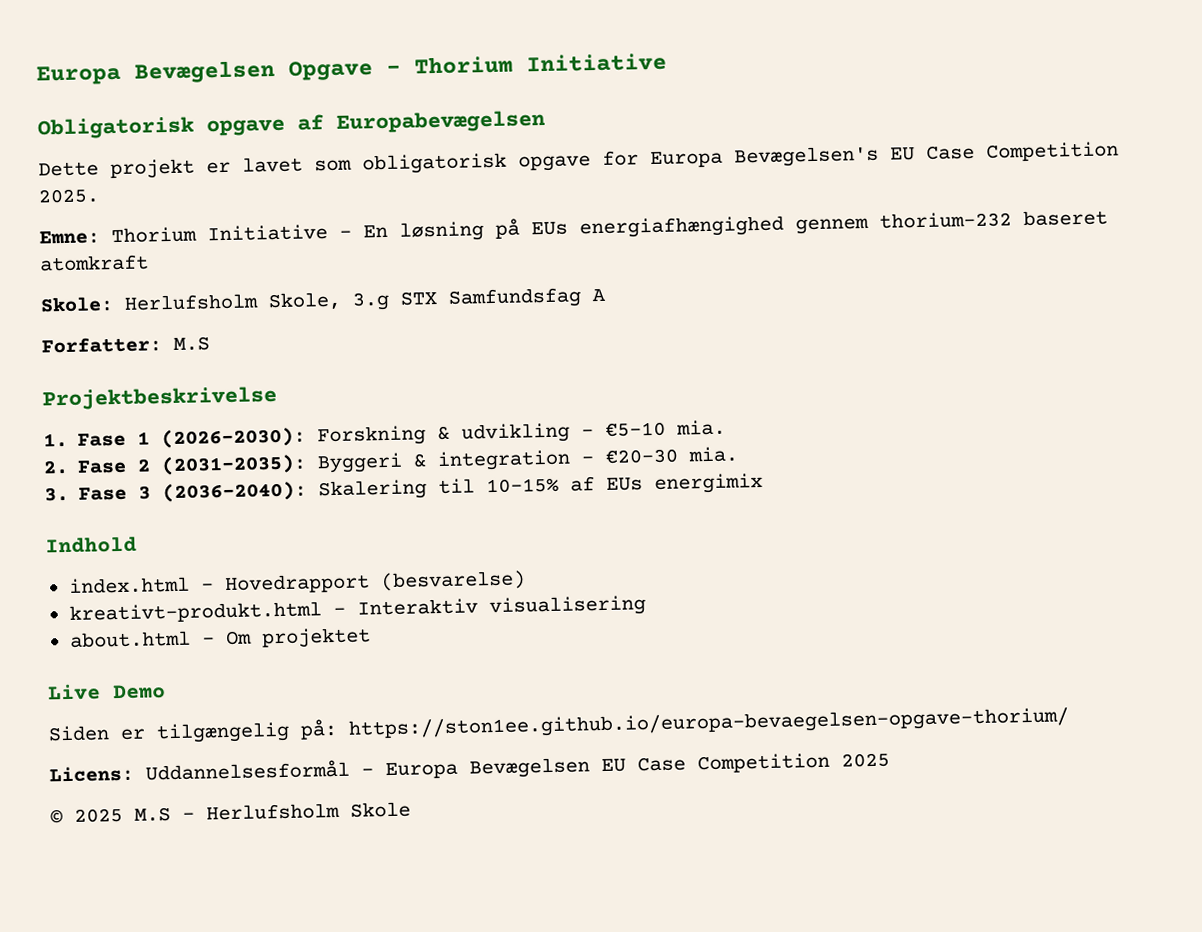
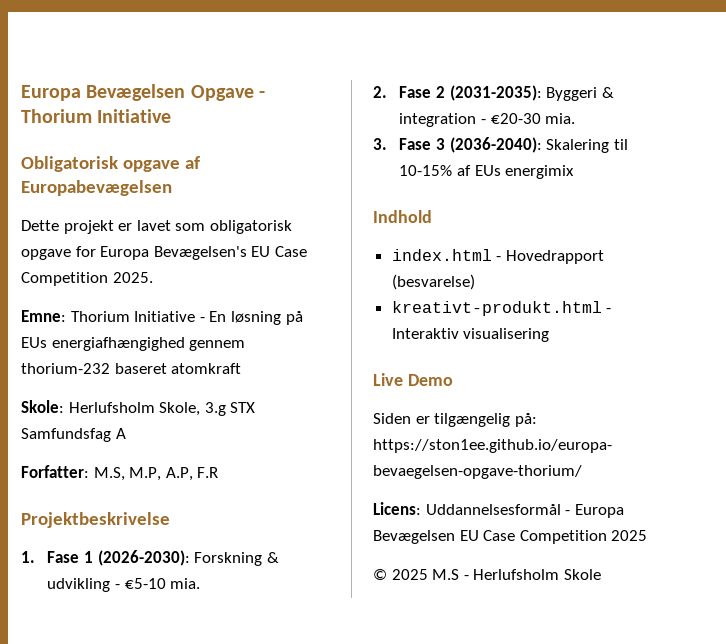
- Forfatter: M.S
+ Forfatter: M.S, M.P, A.P, F.R
- about.html - Om projektet

